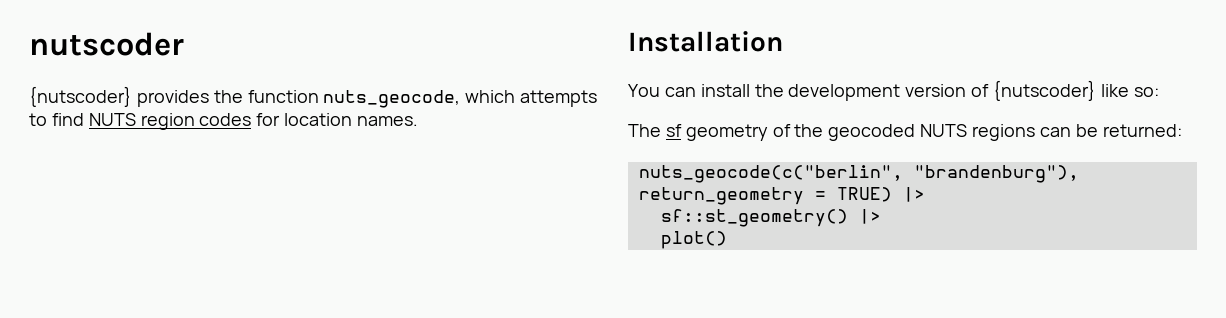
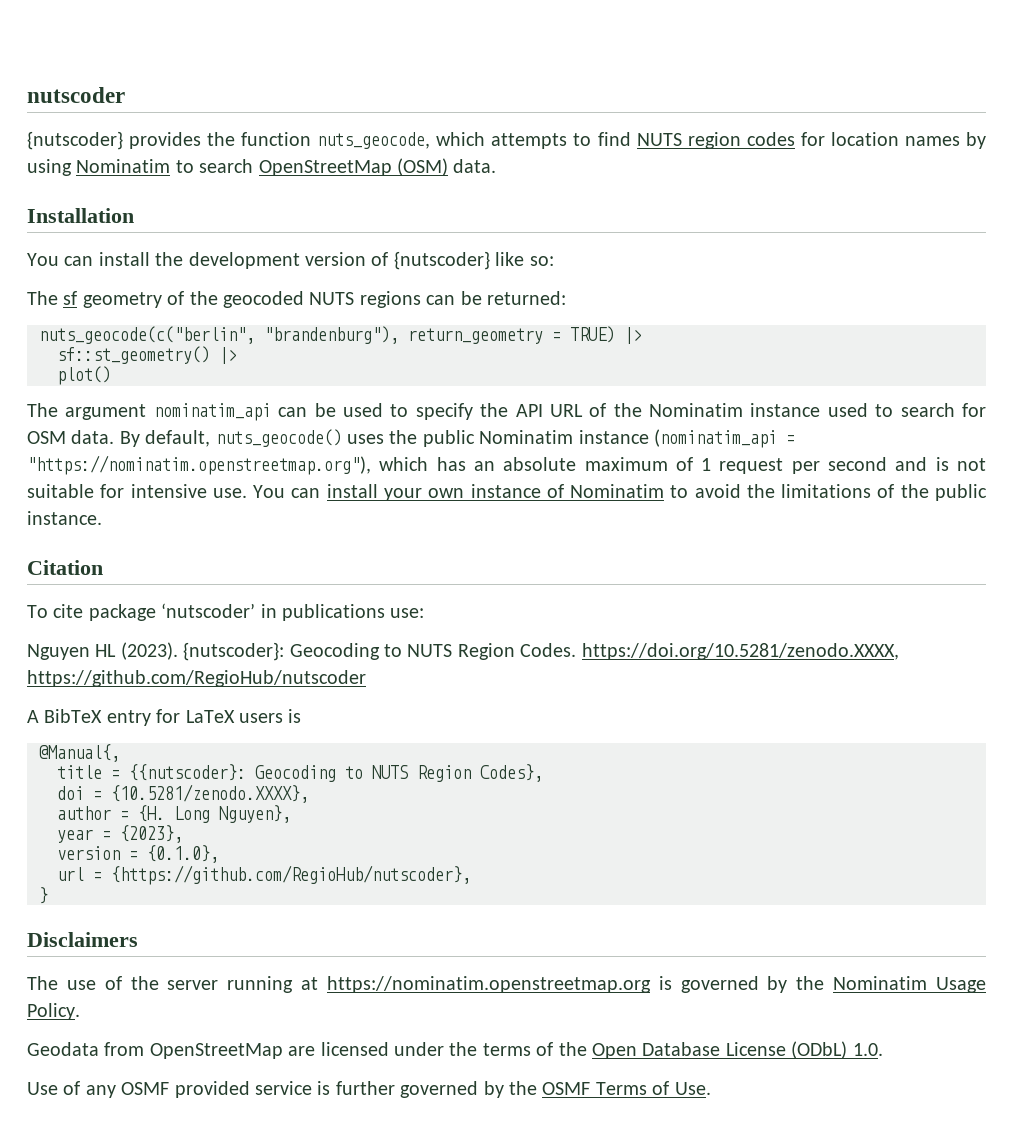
- {nutscoder} provides the function nuts_geocode, which attempts to find NUTS region codes for location names.
+ {nutscoder} provides the function nuts_geocode, which attempts to find NUTS region codes for location names by using Nominatim to search OpenStreetMap (OSM) data.
+ The argument nominatim_api can be used to specify the API URL of the Nominatim instance used to search for OSM data. By default, nuts_geocode() uses the public Nominatim instance (nominatim_api = "https://nominatim.openstreetmap.org"), which has an absolute maximum of 1 request per second and is not suitable for intensive use. You can install your own instance of Nominatim to avoid the limitations of the public instance.
+ Citation
+ To cite package ‘nutscoder’ in publications use:
+ Nguyen HL (2023). {nutscoder}: Geocoding to NUTS Region Codes. https://doi.org/10.5281/zenodo.XXXX, https://github.com/RegioHub/nutscoder
+ A BibTeX entry for LaTeX users is
+ @Manual{,
+ title = {{nutscoder}: Geocoding to NUTS Region Codes},
+ doi = {10.5281/zenodo.XXXX},
+ author = {H. Long Nguyen},
+ year = {2023},
+ version = {0.1.0},
+ url = {https://github.com/RegioHub/nutscoder},
+ }
+ Disclaimers
+ The use of the server running at https://nominatim.openstreetmap.org is governed by the Nominatim Usage Policy.
+ Geodata from OpenStreetMap are licensed under the terms of the Open Database License (ODbL) 1.0.
+ Use of any OSMF provided service is further governed by the OSMF Terms of Use.

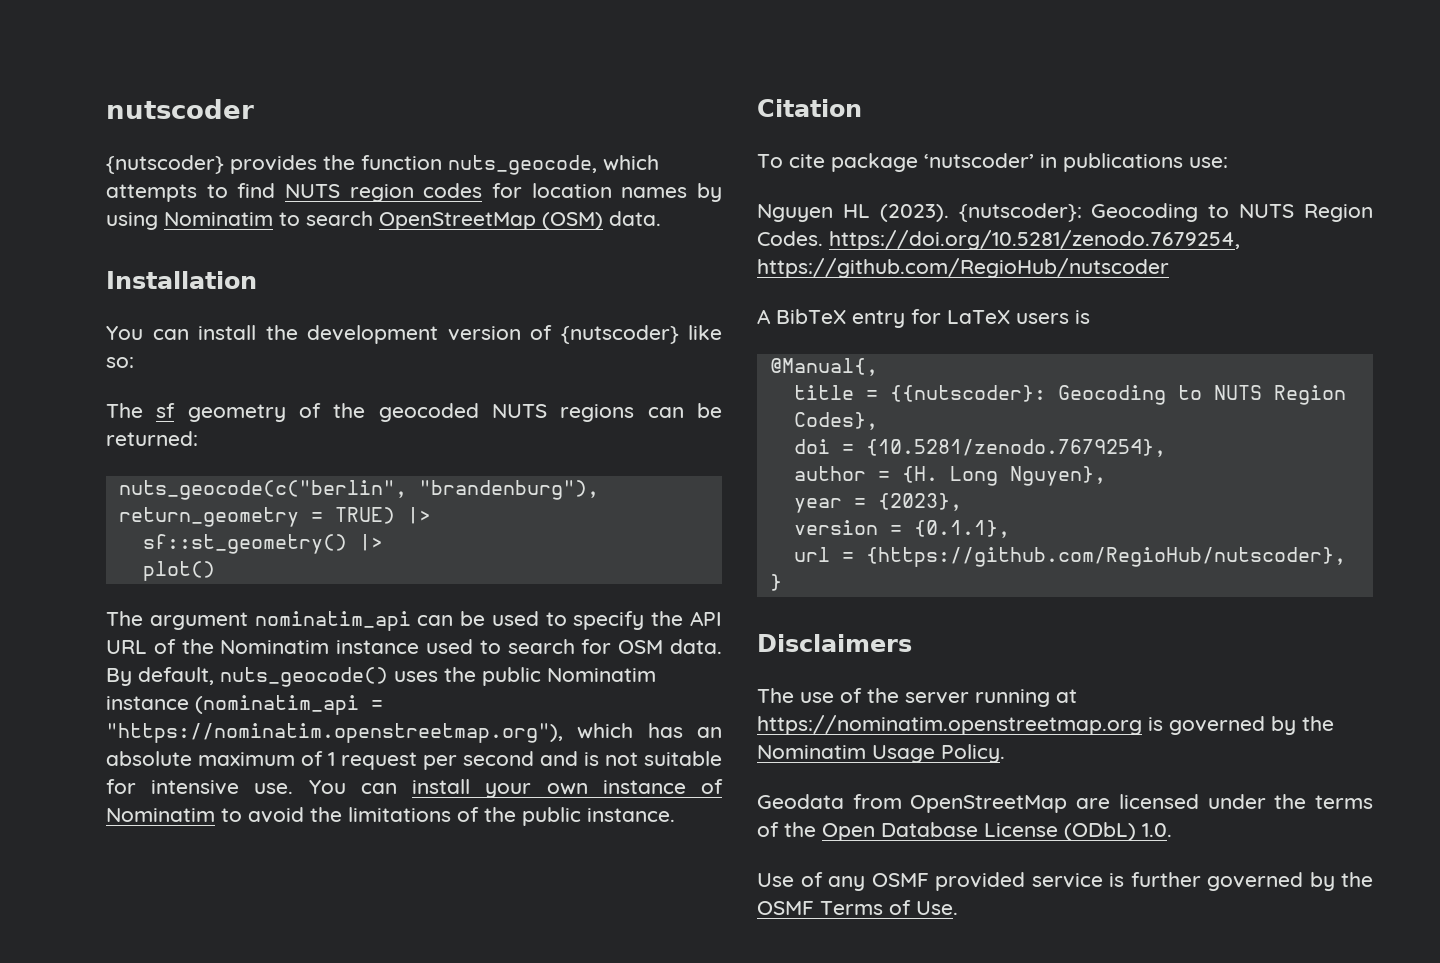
- {nutscoder}: Geocoding to NUTS Region Codes. https://doi.org/10.5281/zenodo.XXXX, https://github.com/RegioHub/nutscoder
+ {nutscoder}: Geocoding to NUTS Region Codes. https://doi.org/10.5281/zenodo.7679254, https://github.com/RegioHub/nutscoder
- doi = {10.5281/zenodo.XXXX},
+ doi = {10.5281/zenodo.7679254},
- version = {0.1.0},
+ version = {0.1.1},

